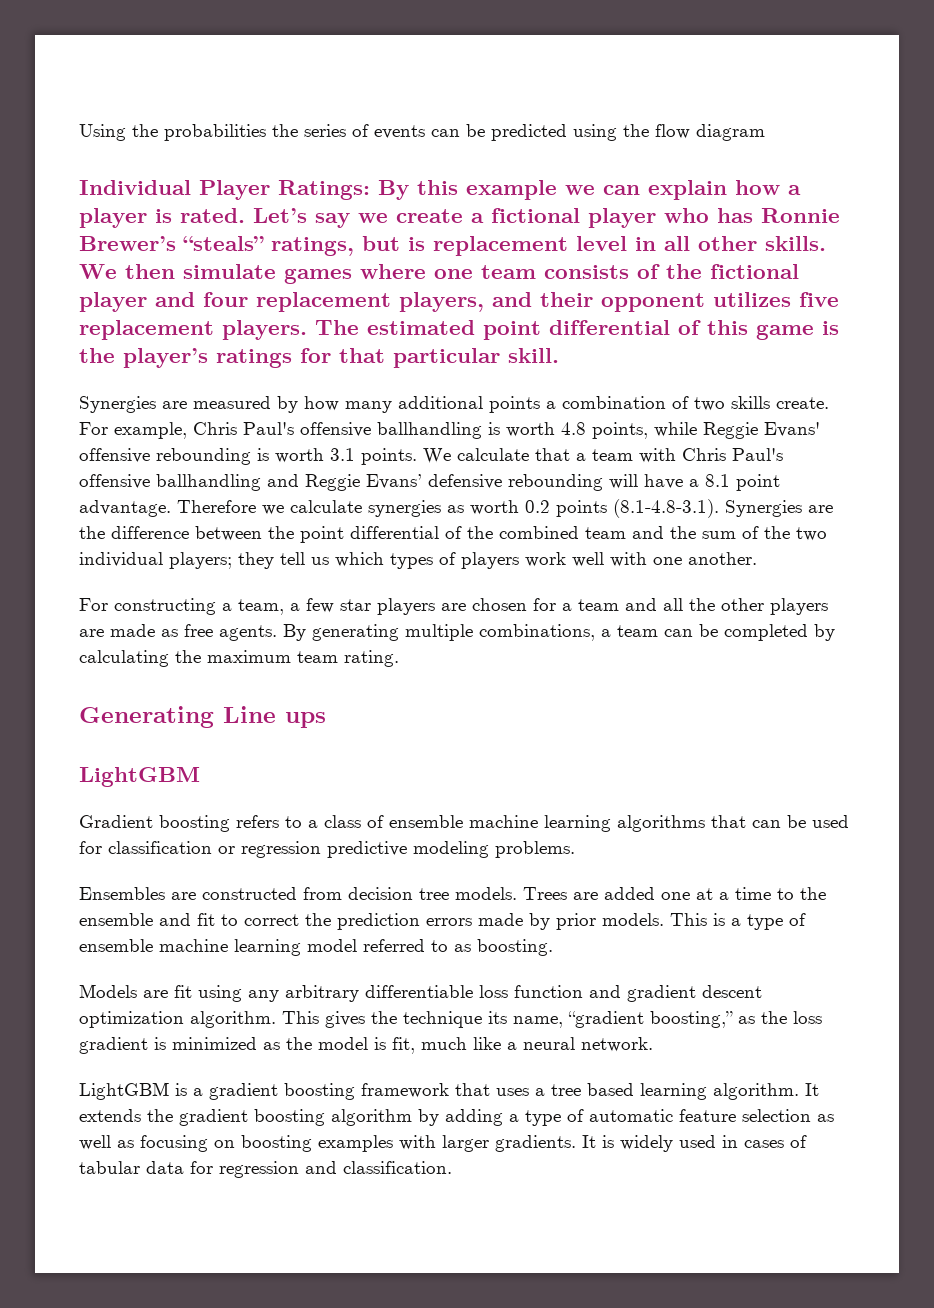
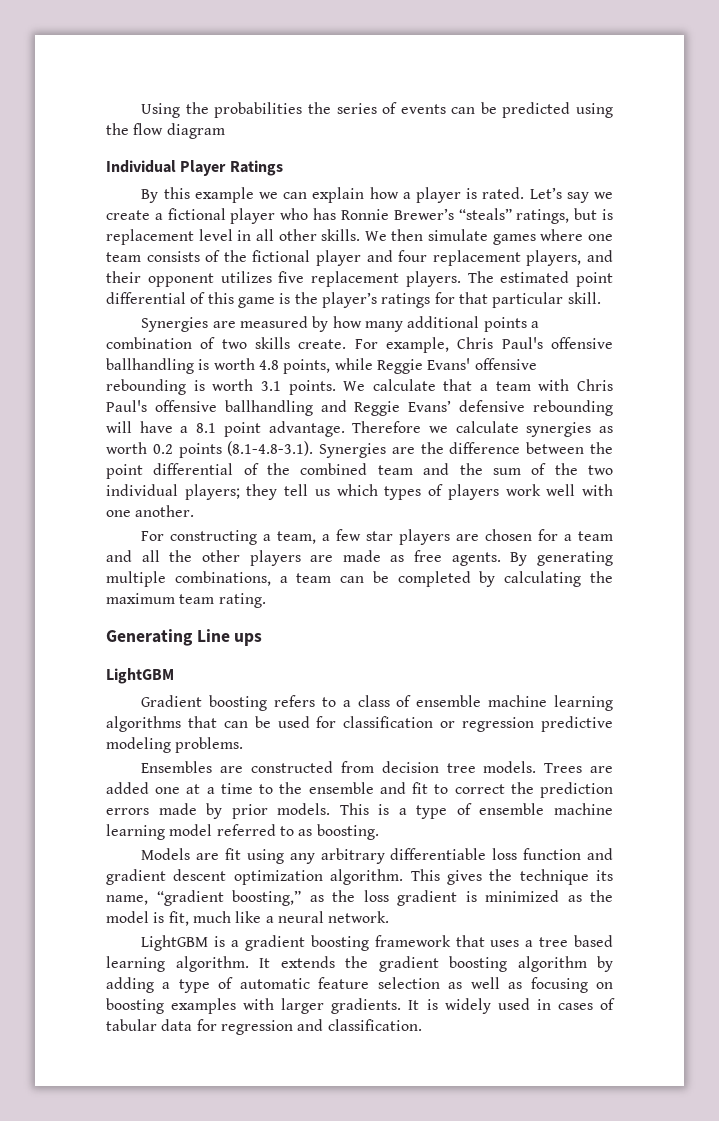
- Individual Player Ratings: By this example we can explain how a player is rated.
+ Individual Player Ratings
+ By this example we can explain how a player is rated.

